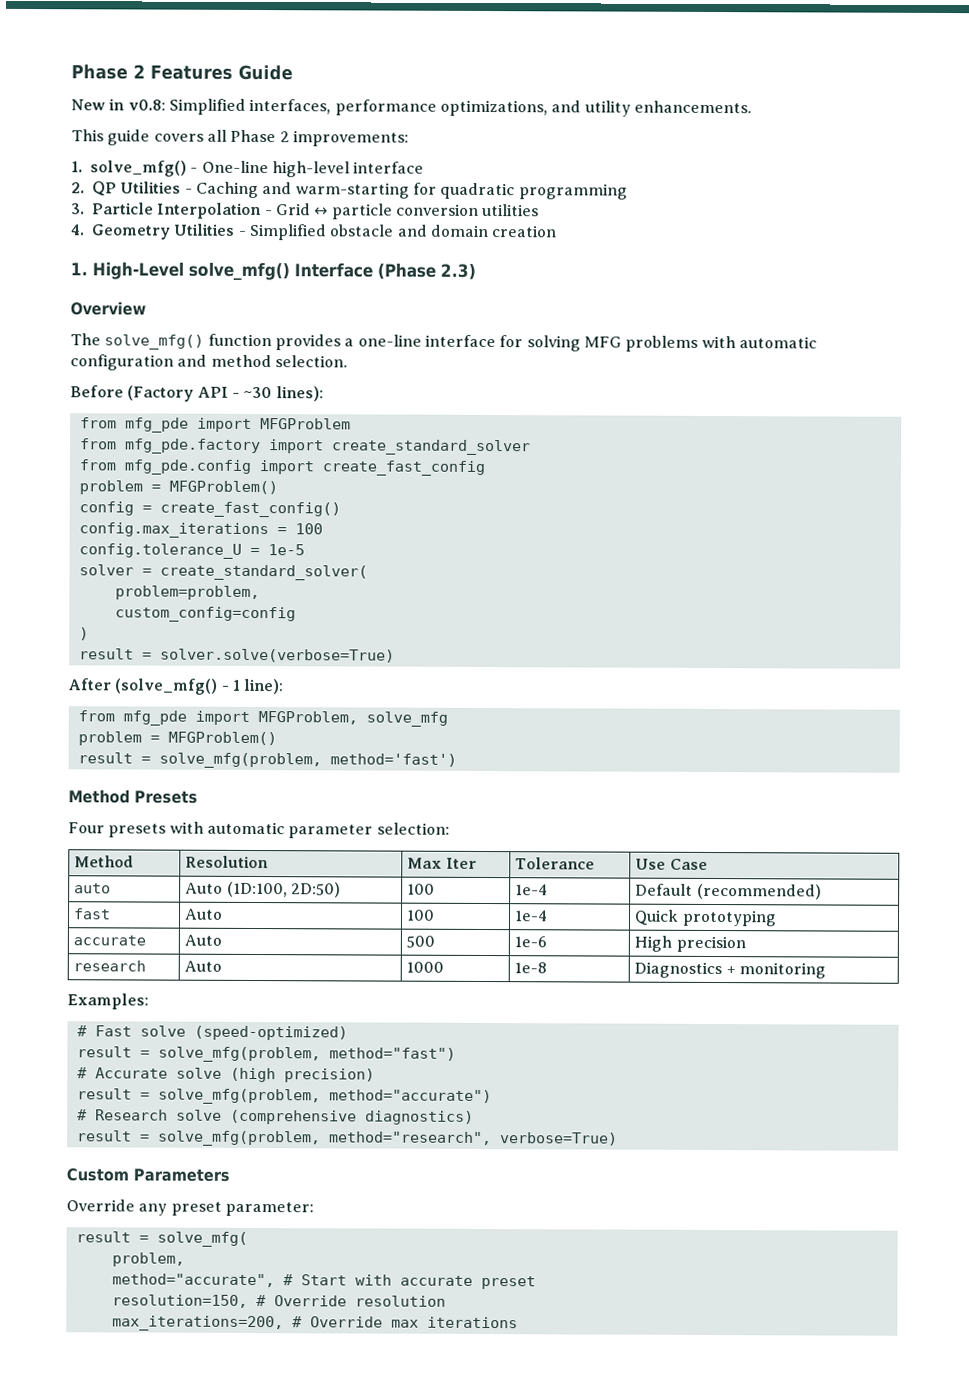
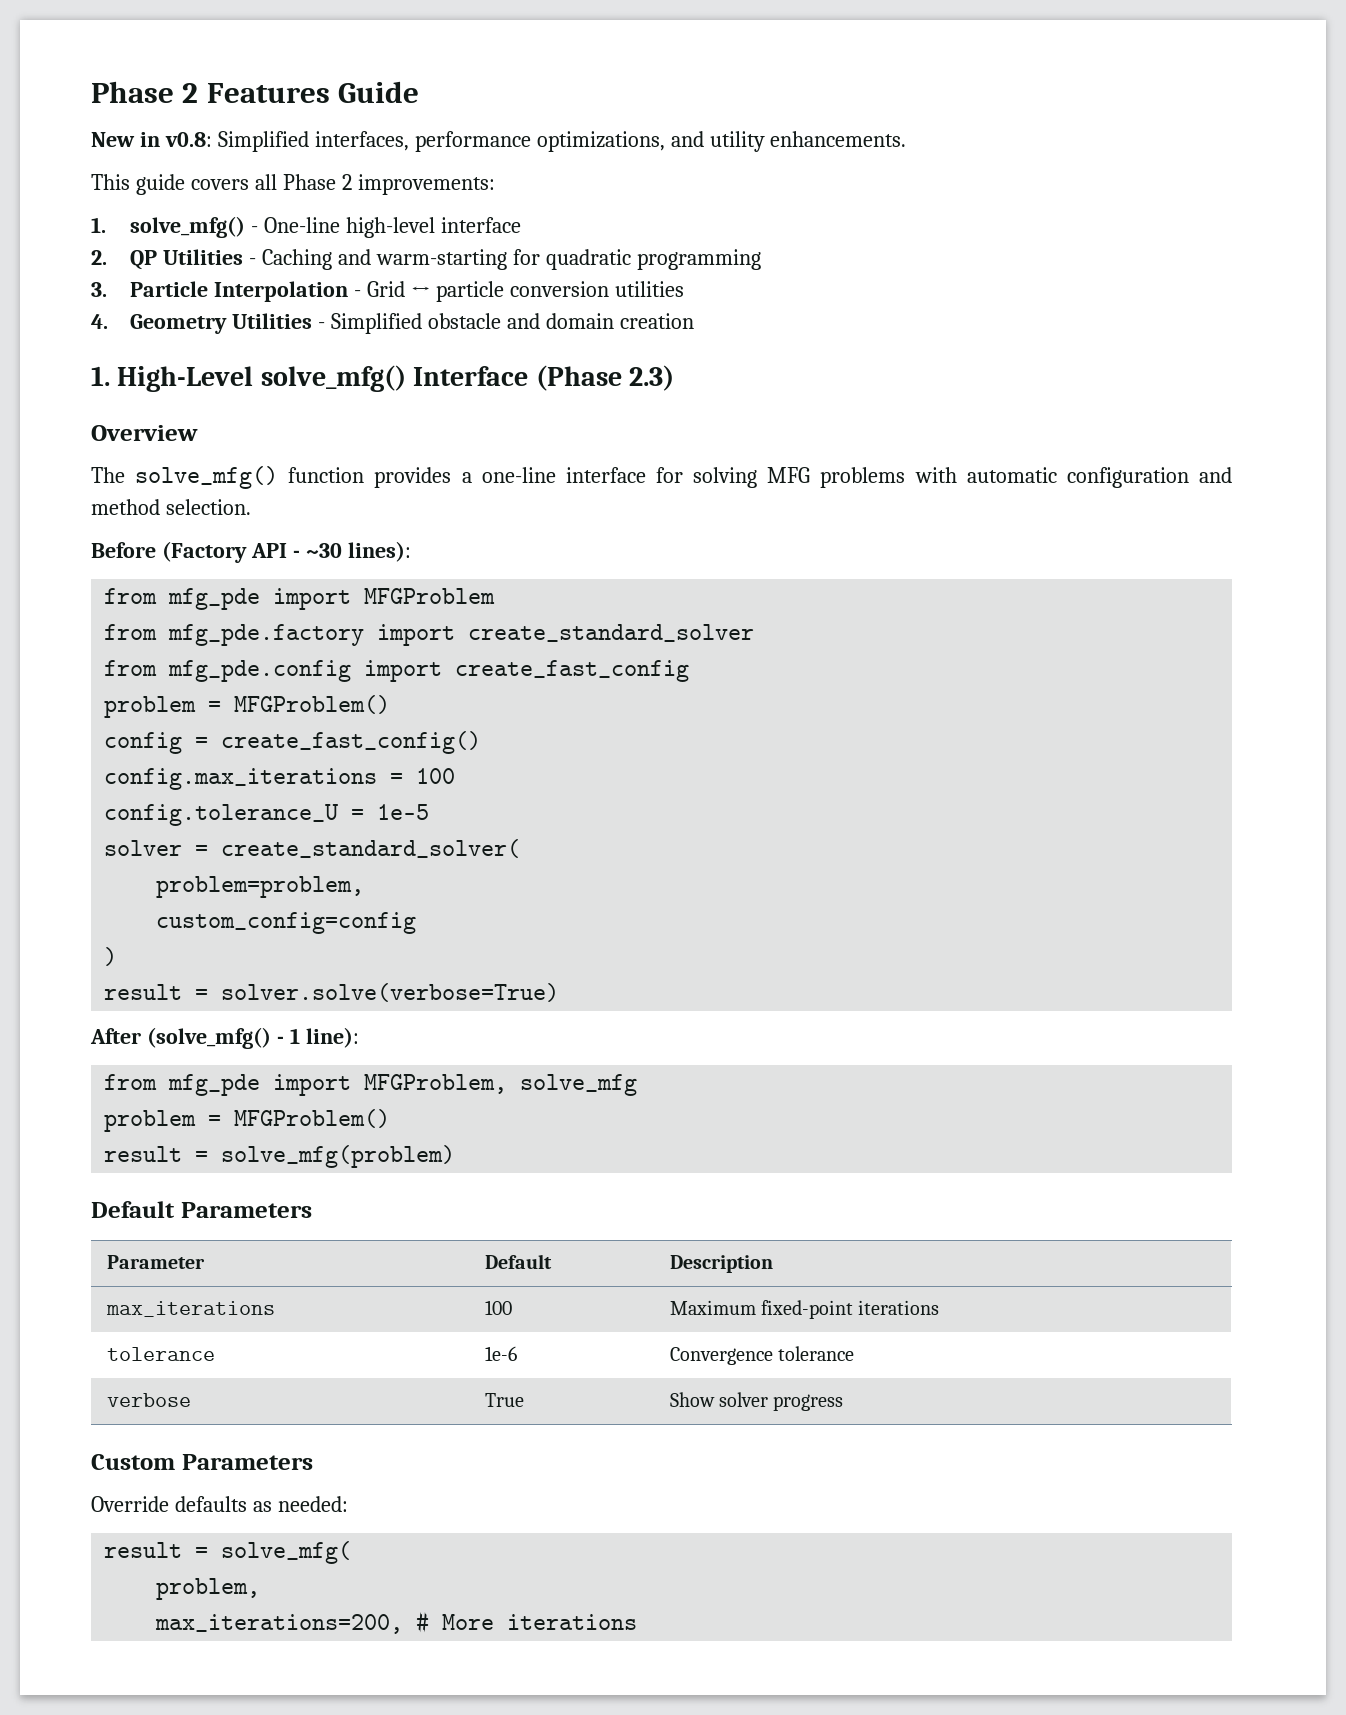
- result = solve_mfg(problem, method='fast')
- Method Presets
- Four presets with automatic parameter selection:
- Method | Resolution | Max Iter | Tolerance | Use Case
- auto | Auto (1D:100, 2D:50) | 100 | 1e-4 | Default (recommended)
- fast | Auto | 100 | 1e-4 | Quick prototyping
- accurate | Auto | 500 | 1e-6 | High precision
- research | Auto | 1000 | 1e-8 | Diagnostics + monitoring
- Examples:
- # Fast solve (speed-optimized)
- result = solve_mfg(problem, method="fast")
- # Accurate solve (high precision)
- result = solve_mfg(problem, method="accurate")
- # Research solve (comprehensive diagnostics)
- result = solve_mfg(problem, method="research", verbose=True)
+ result = solve_mfg(problem)
+ Default Parameters
+ Parameter | Default | Description
+ max_iterations | 100 | Maximum fixed-point iterations
+ tolerance | 1e-6 | Convergence tolerance
+ verbose | True | Show solver progress
- Override any preset parameter:
+ Override defaults as needed:
- method="accurate", # Start with accurate preset
- resolution=150, # Override resolution
- max_iterations=200, # Override max iterations
+ max_iterations=200, # More iterations

